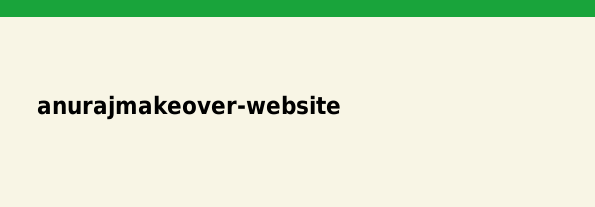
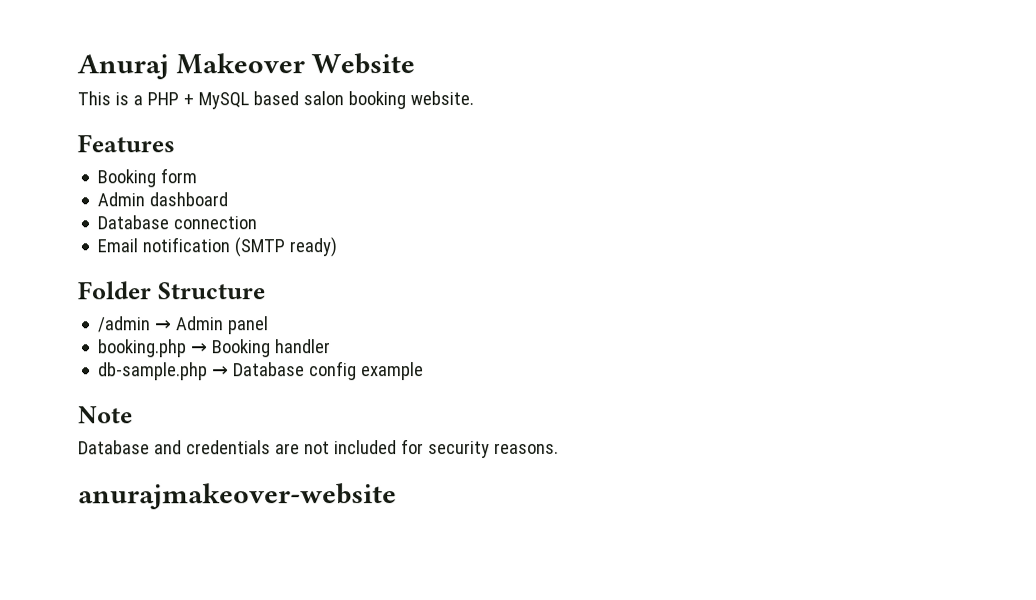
+ Anuraj Makeover Website
+ This is a PHP + MySQL based salon booking website.
+ Features
+ Booking form
+ Admin dashboard
+ Database connection
+ Email notification (SMTP ready)
+ Folder Structure
+ /admin → Admin panel
+ booking.php → Booking handler
+ db-sample.php → Database config example
+ Note
+ Database and credentials are not included for security reasons.

